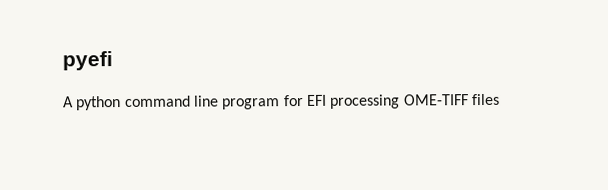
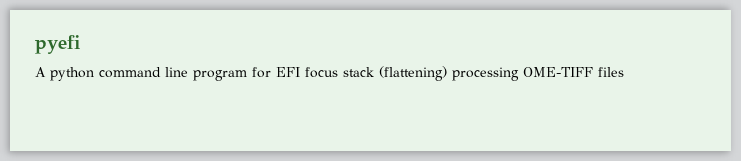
- A python command line program for EFI processing OME-TIFF files
+ A python command line program for EFI focus stack (flattening) processing OME-TIFF files

